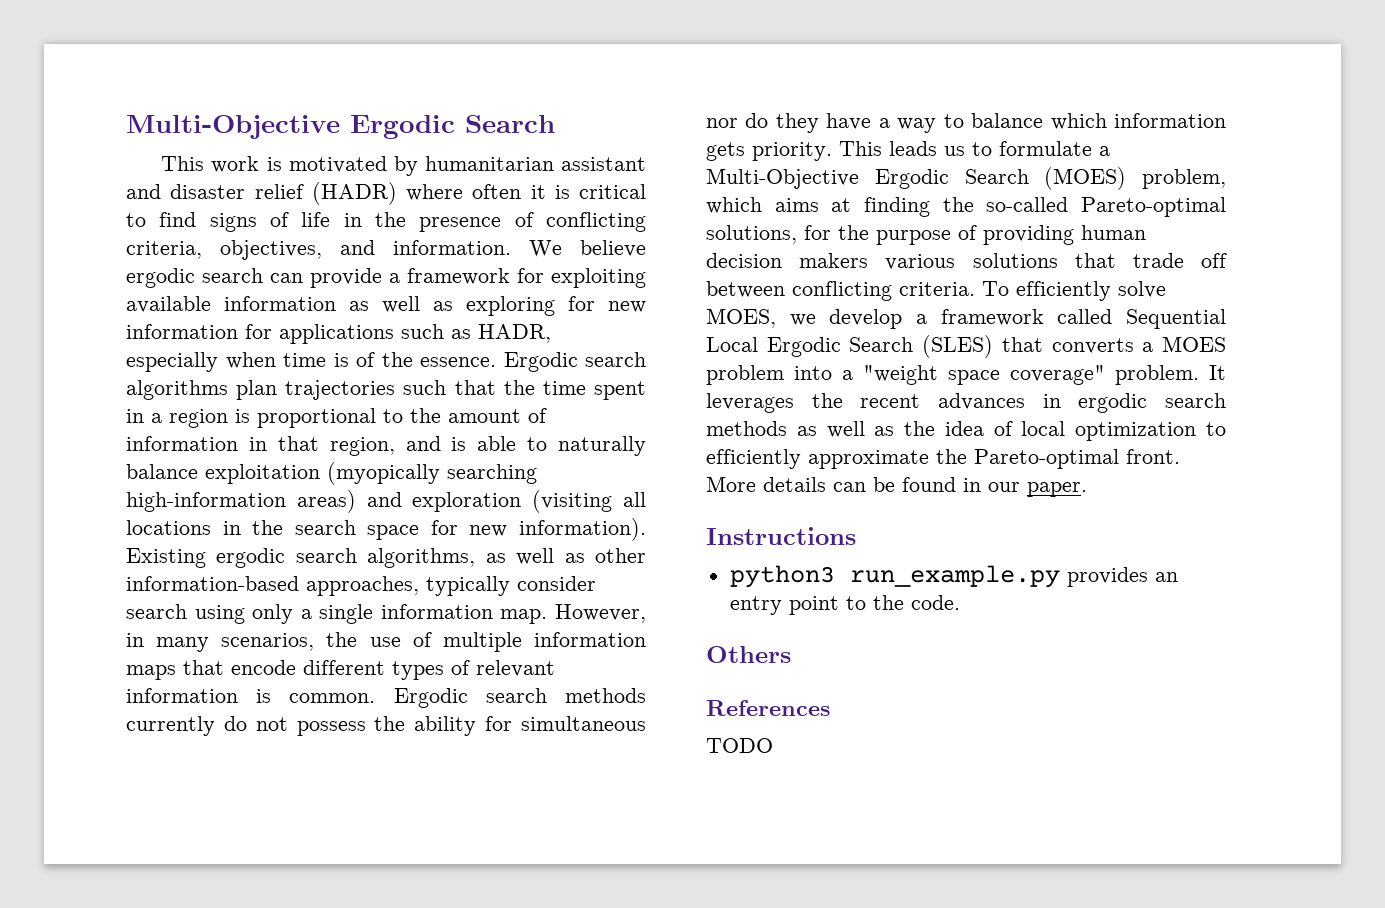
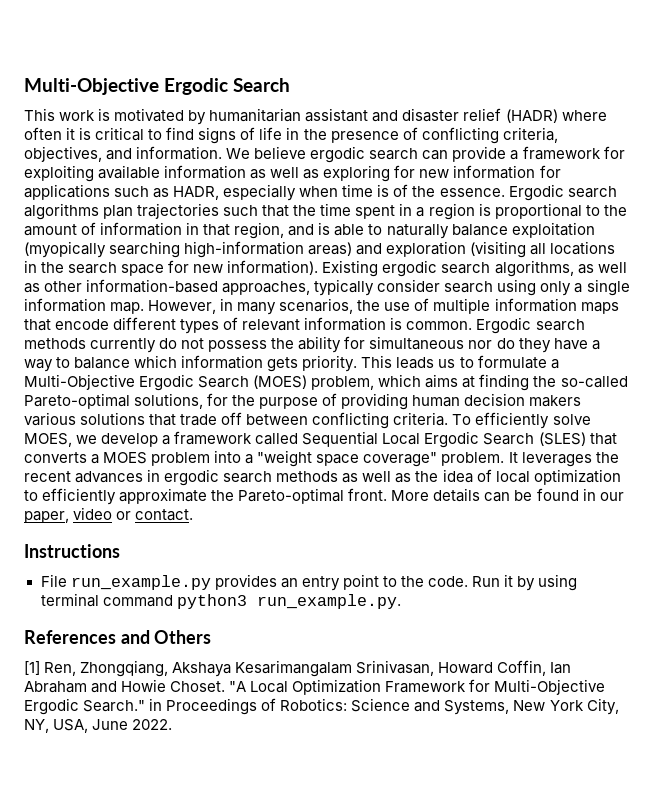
- More details can be found in our paper.
+ More details can be found in our paper, video or contact.
- python3 run_example.py provides an entry point to the code.
- Others
- References
- TODO
+ File run_example.py provides an entry point to the code. Run it by using terminal command python3 run_example.py.
+ References and Others
+ [1] Ren, Zhongqiang, Akshaya Kesarimangalam Srinivasan, Howard Coffin, Ian Abraham and Howie Choset. "A Local Optimization Framework for Multi-Objective Ergodic Search." in Proceedings of Robotics: Science and Systems, New York City, NY, USA, June 2022.

